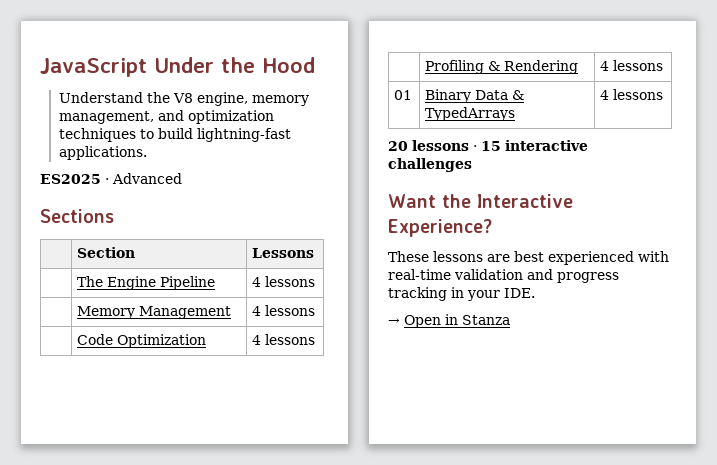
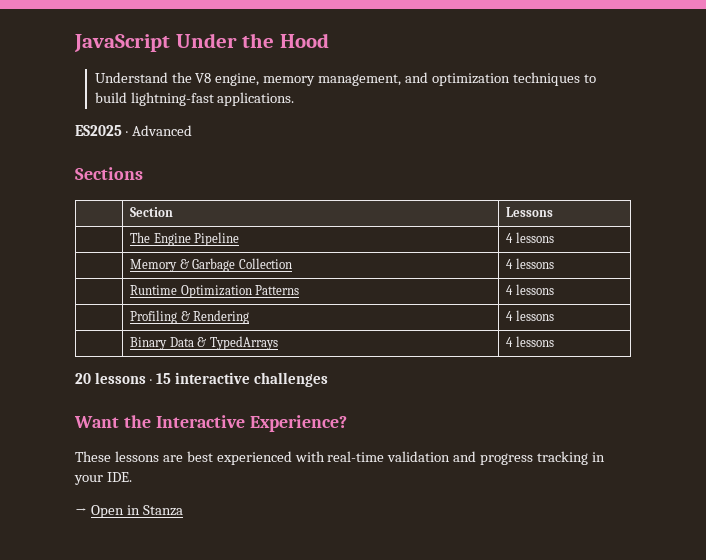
- | Memory Management | 4 lessons
- | Code Optimization | 4 lessons
+ | Memory & Garbage Collection | 4 lessons
+ | Runtime Optimization Patterns | 4 lessons
- 01 | Binary Data & TypedArrays | 4 lessons
+ | Binary Data & TypedArrays | 4 lessons

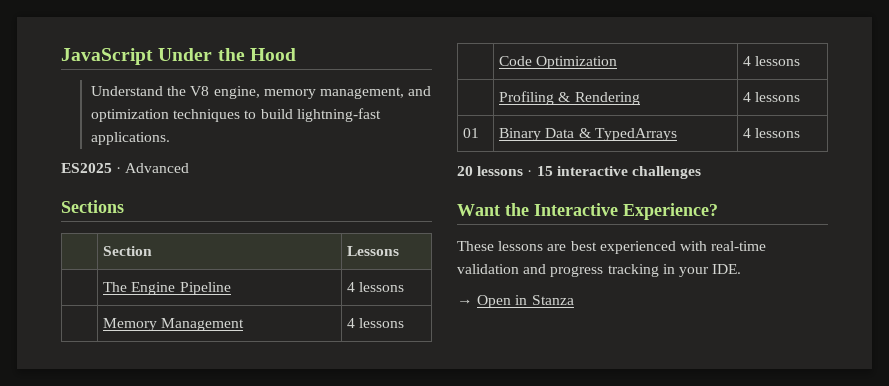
- | Memory & Garbage Collection | 4 lessons
- | Runtime Optimization Patterns | 4 lessons
+ | Memory Management | 4 lessons
+ | Code Optimization | 4 lessons
- | Binary Data & TypedArrays | 4 lessons
+ 01 | Binary Data & TypedArrays | 4 lessons

